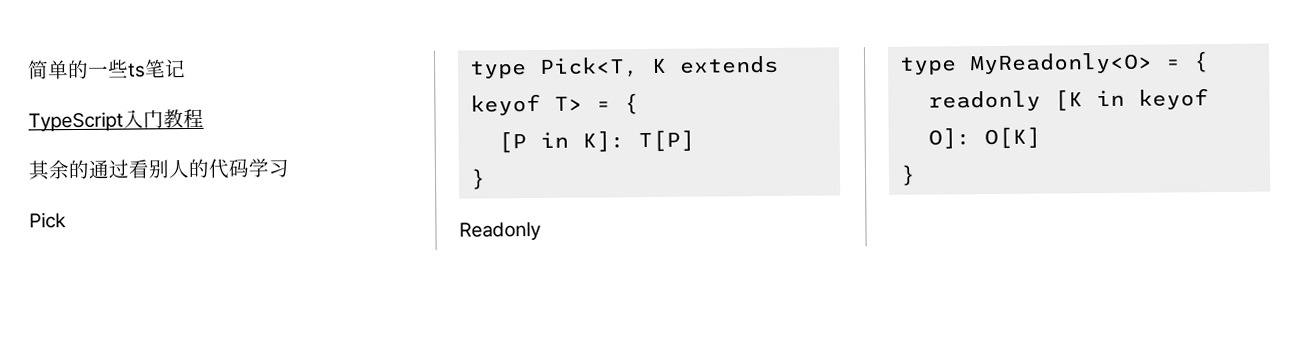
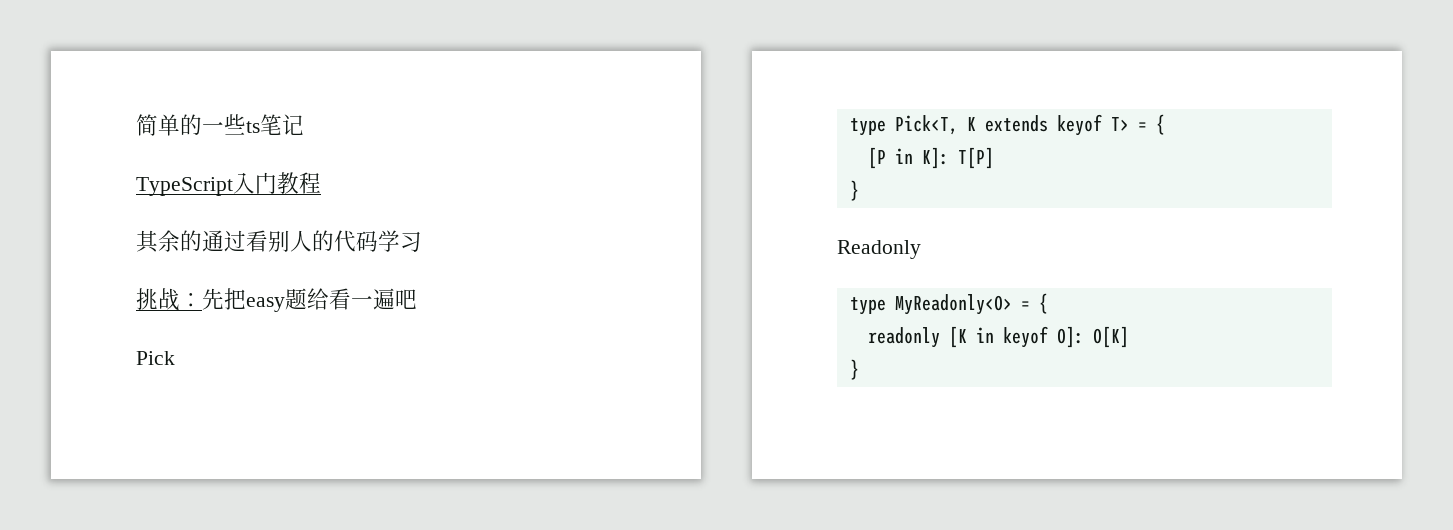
+ 挑战：先把easy题给看一遍吧

